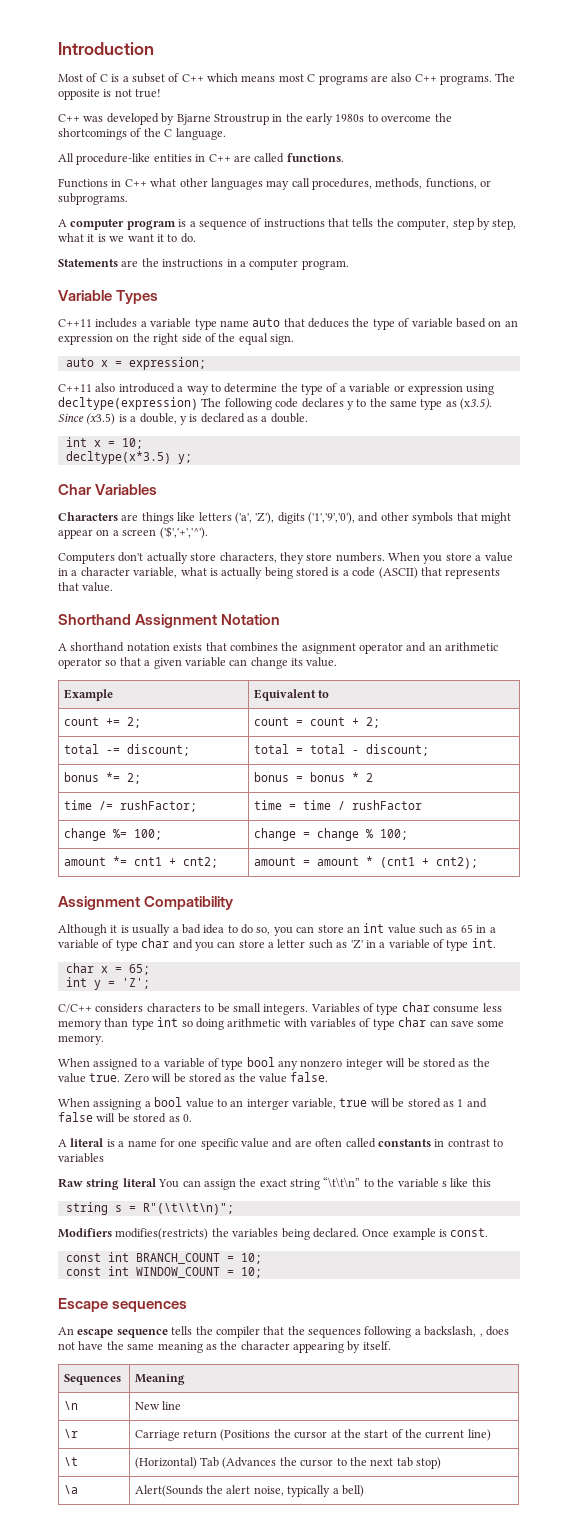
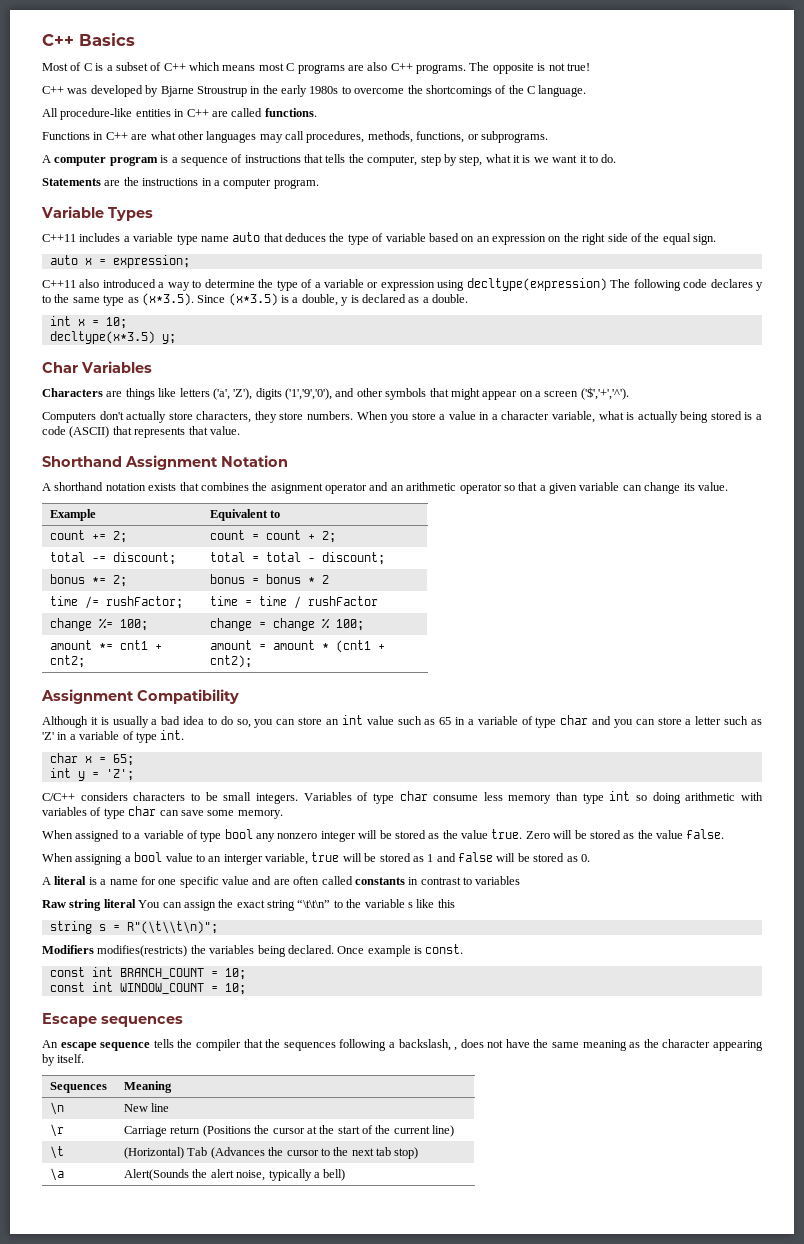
- Introduction
+ C++ Basics
- Functions in C++ what other languages may call procedures, methods, functions, or subprograms.
+ Functions in C++ are what other languages may call procedures, methods, functions, or subprograms.
- C++11 also introduced a way to determine the type of a variable or expression using decltype(expression) The following code declares y to the same type as (x3.5). Since (x3.5) is a double, y is declared as a double.
+ C++11 also introduced a way to determine the type of a variable or expression using decltype(expression) The following code declares y to the same type as (x*3.5). Since (x*3.5) is a double, y is declared as a double.

